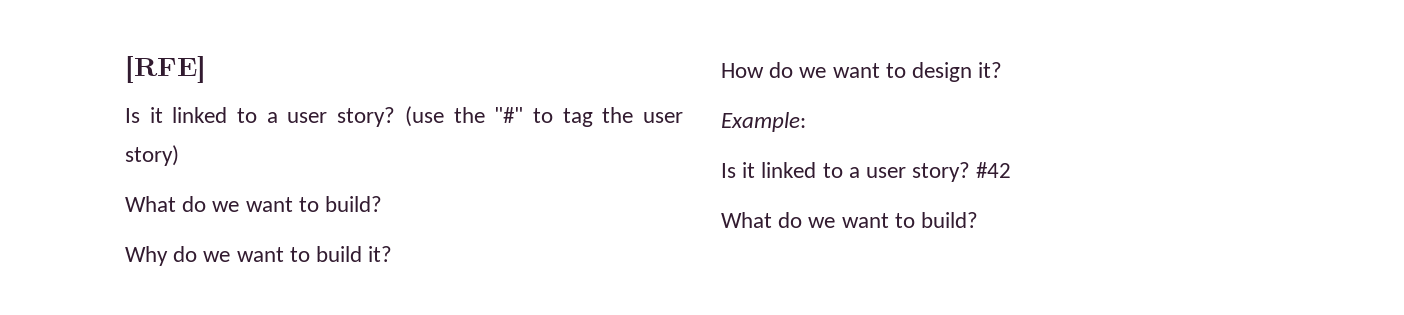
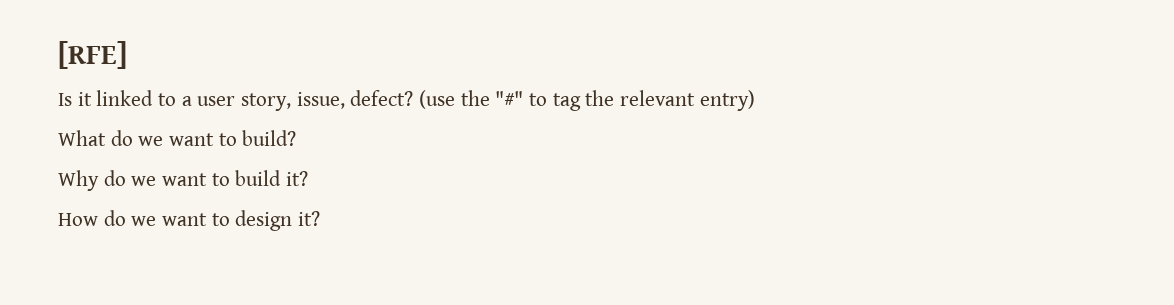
  [RFE]
- Is it linked to a user story?
+ Is it linked to a user story, issue, defect?
- (use the "#" to tag the user story)
+ (use the "#" to tag the relevant entry)
- Example:
- Is it linked to a user story? #42
- What do we want to build?

